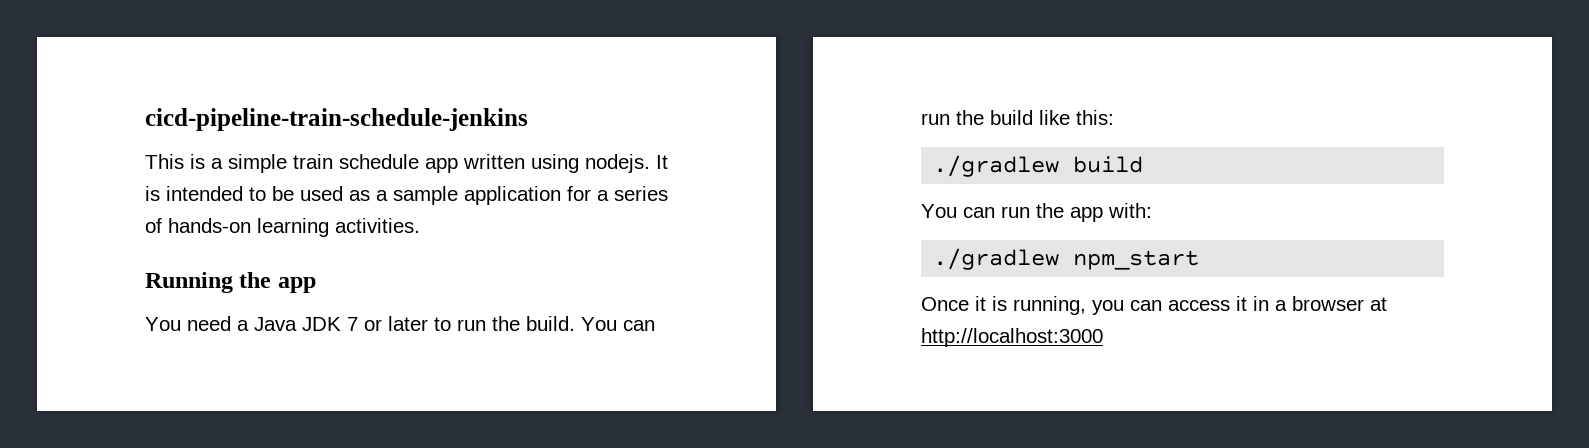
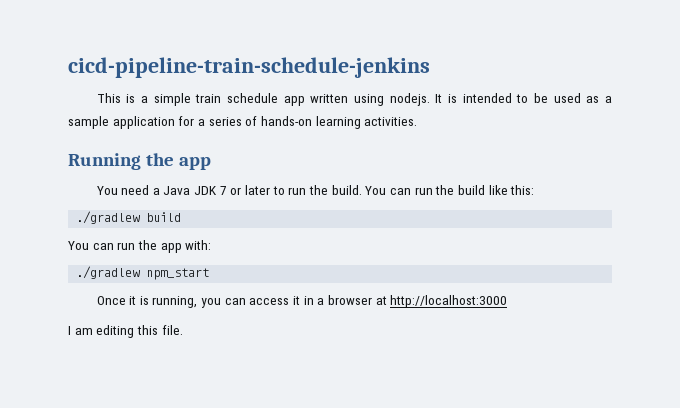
+ I am editing this file.

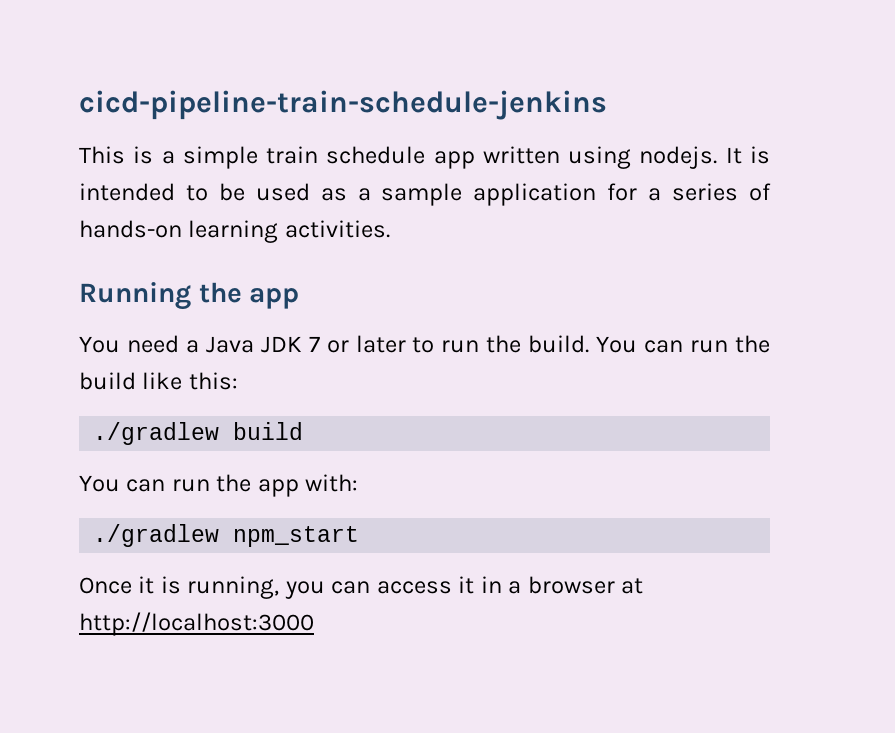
- I am editing this file.

